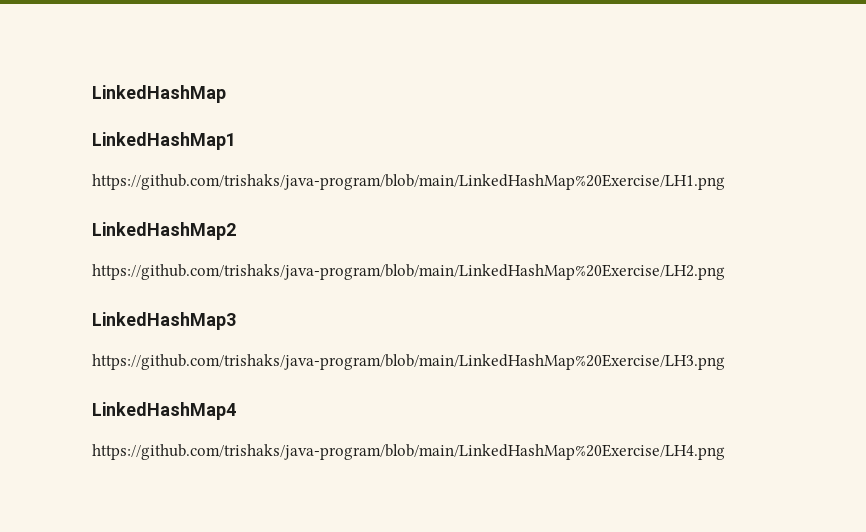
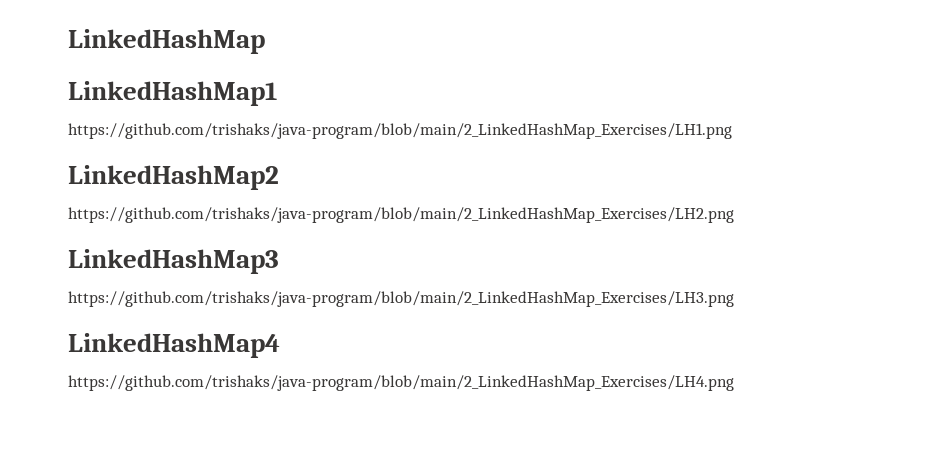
- https://github.com/trishaks/java-program/blob/main/LinkedHashMap%20Exercise/LH1.png
+ https://github.com/trishaks/java-program/blob/main/2_LinkedHashMap_Exercises/LH1.png
- https://github.com/trishaks/java-program/blob/main/LinkedHashMap%20Exercise/LH2.png
+ https://github.com/trishaks/java-program/blob/main/2_LinkedHashMap_Exercises/LH2.png
- https://github.com/trishaks/java-program/blob/main/LinkedHashMap%20Exercise/LH3.png
+ https://github.com/trishaks/java-program/blob/main/2_LinkedHashMap_Exercises/LH3.png
- https://github.com/trishaks/java-program/blob/main/LinkedHashMap%20Exercise/LH4.png
+ https://github.com/trishaks/java-program/blob/main/2_LinkedHashMap_Exercises/LH4.png

